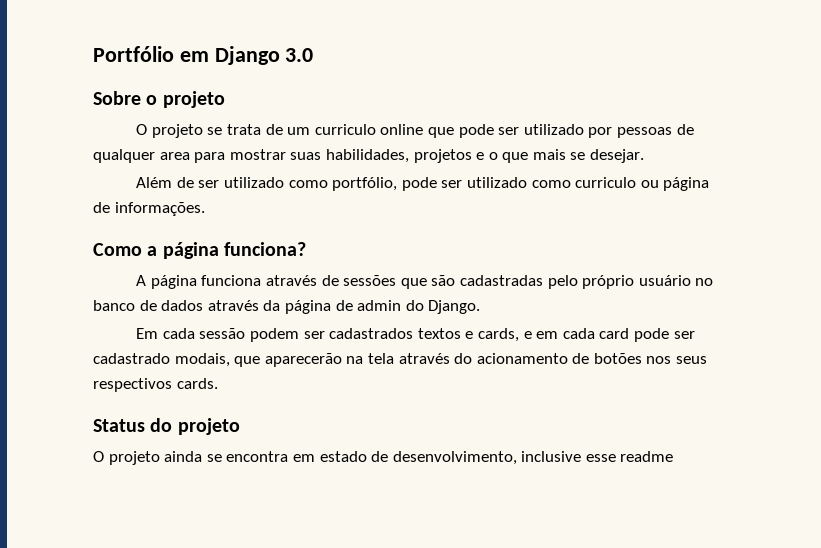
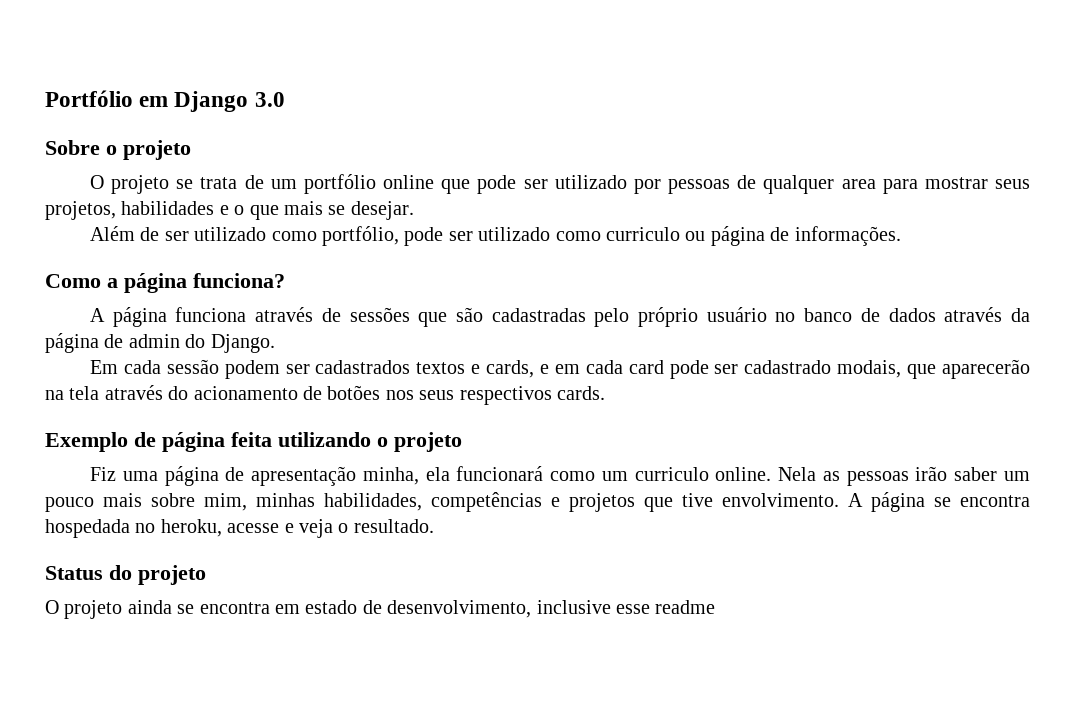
- O projeto se trata de um curriculo online que pode ser utilizado por pessoas de qualquer area para mostrar suas habilidades, projetos e o que mais se desejar.
+ O projeto se trata de um portfólio online que pode ser utilizado por pessoas de qualquer area para mostrar seus projetos, habilidades e o que mais se desejar.
+ Exemplo de página feita utilizando o projeto
+ Fiz uma página de apresentação minha, ela funcionará como um curriculo online. Nela as pessoas irão saber um pouco mais sobre mim, minhas habilidades, competências e projetos que tive envolvimento. A página se encontra hospedada no heroku, acesse e veja o resultado.

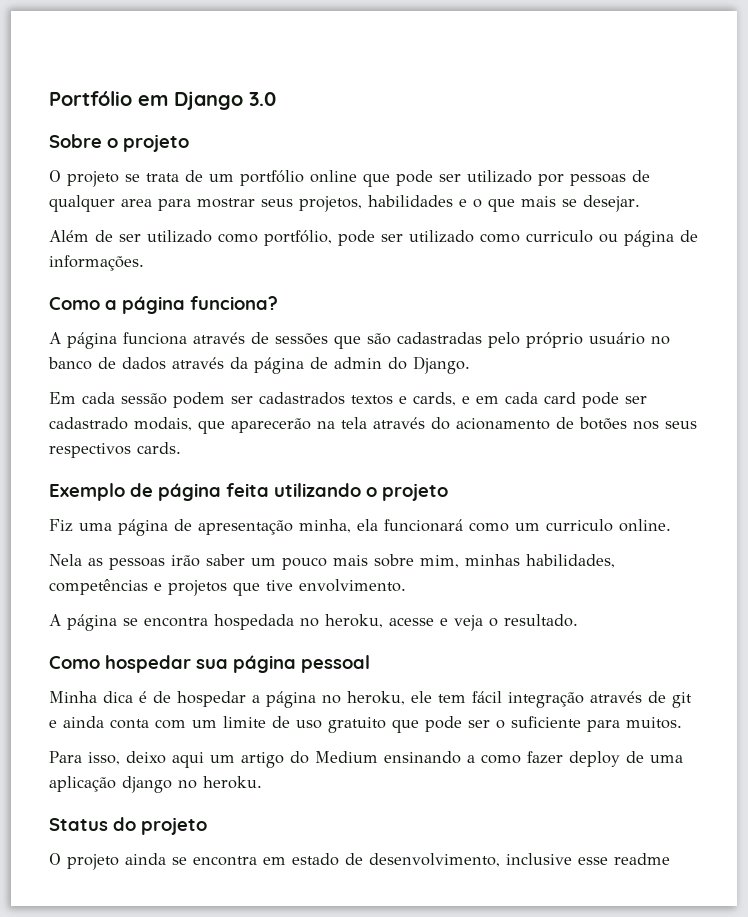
- Fiz uma página de apresentação minha, ela funcionará como um curriculo online. Nela as pessoas irão saber um pouco mais sobre mim, minhas habilidades, competências e projetos que tive envolvimento. A página se encontra hospedada no heroku, acesse e veja o resultado.
+ Fiz uma página de apresentação minha, ela funcionará como um curriculo online.
+ Nela as pessoas irão saber um pouco mais sobre mim, minhas habilidades, competências e projetos que tive envolvimento.
+ A página se encontra hospedada no heroku, acesse e veja o resultado.
+ Como hospedar sua página pessoal
+ Minha dica é de hospedar a página no heroku, ele tem fácil integração através de git e ainda conta com um limite de uso gratuito que pode ser o suficiente para muitos.
+ Para isso, deixo aqui um artigo do Medium ensinando a como fazer deploy de uma aplicação django no heroku.

